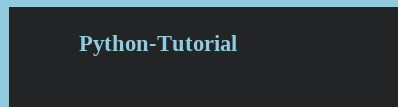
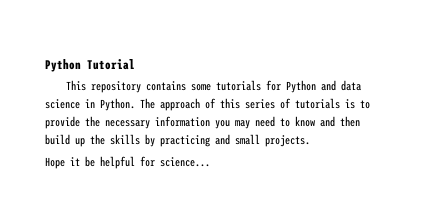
- Python-Tutorial
+ Python Tutorial
+ This repository contains some tutorials for Python and data science in Python. The approach of this series of tutorials is to provide the necessary information you may need to know and then build up the skills by practicing and small projects.
+ Hope it be helpful for science...

